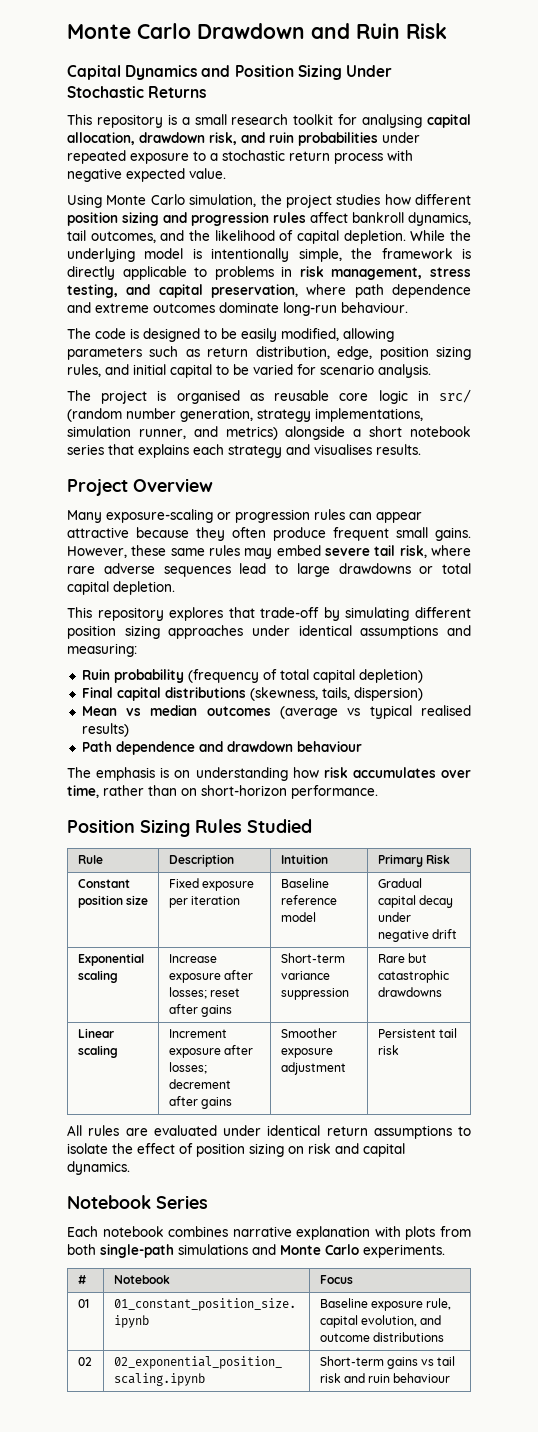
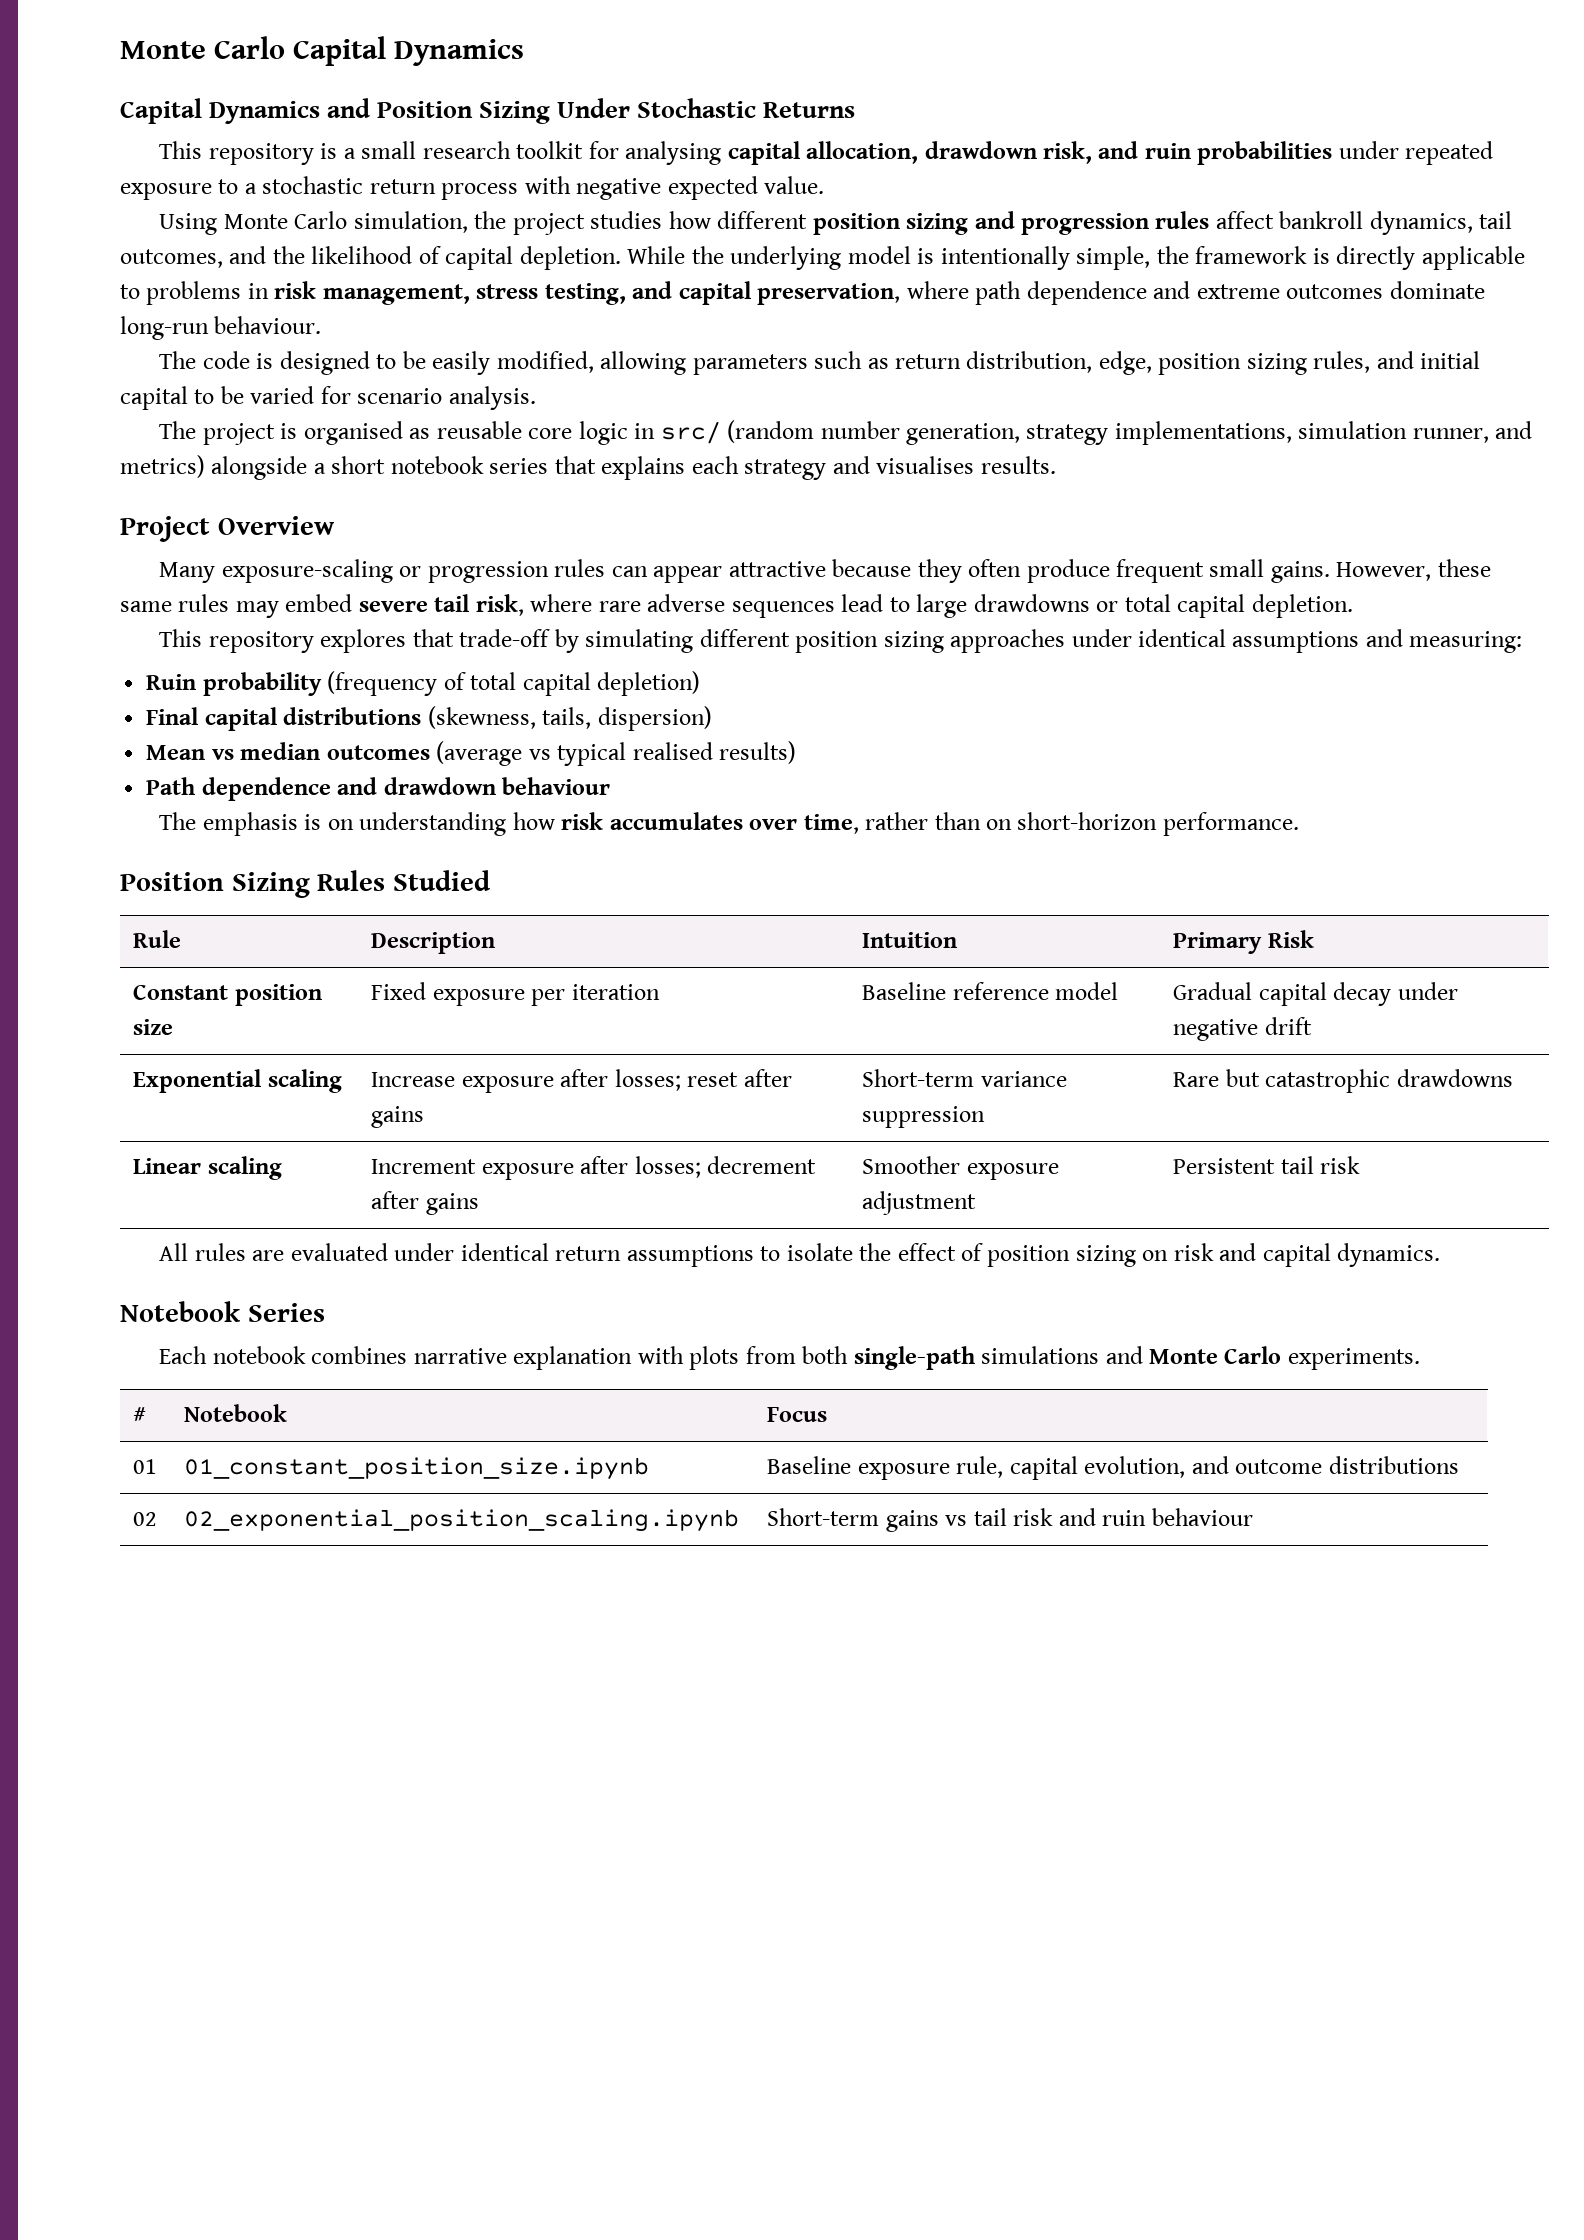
- Monte Carlo Drawdown and Ruin Risk
+ Monte Carlo Capital Dynamics

